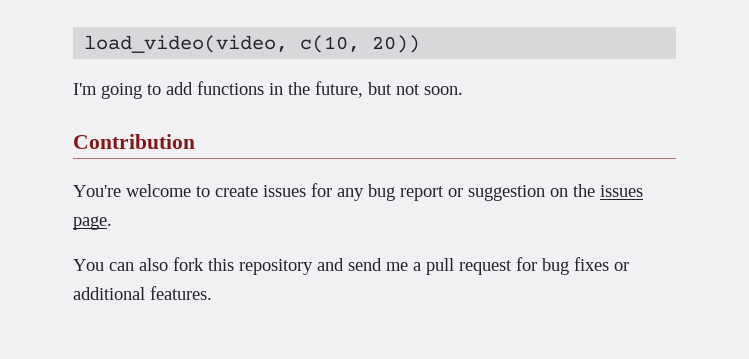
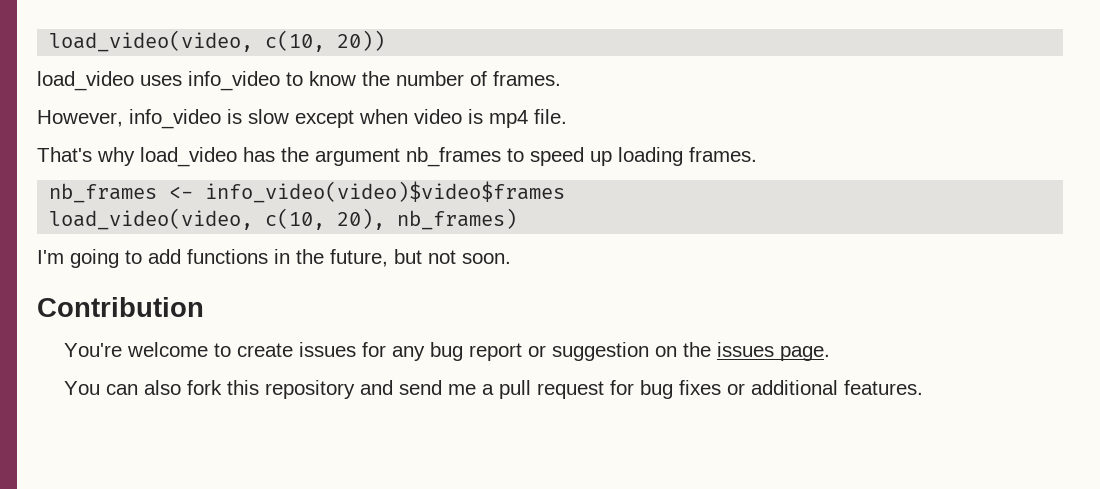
+ load_video uses info_video to know the number of frames.
+ However, info_video is slow except when video is mp4 file.
+ That's why load_video has the argument nb_frames to speed up loading frames.
+ nb_frames <- info_video(video)$video$frames
+ load_video(video, c(10, 20), nb_frames)

